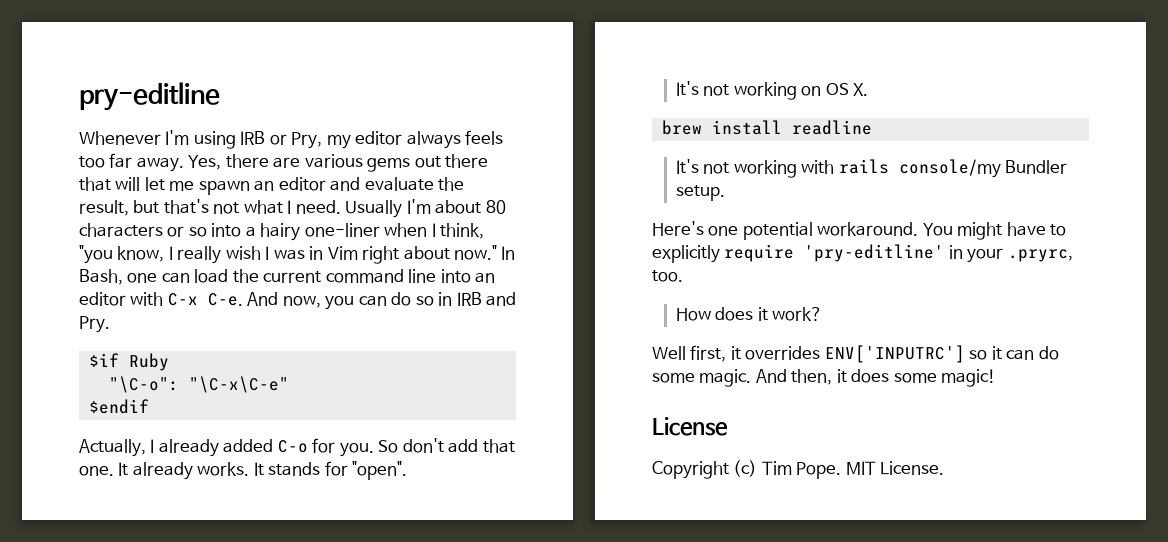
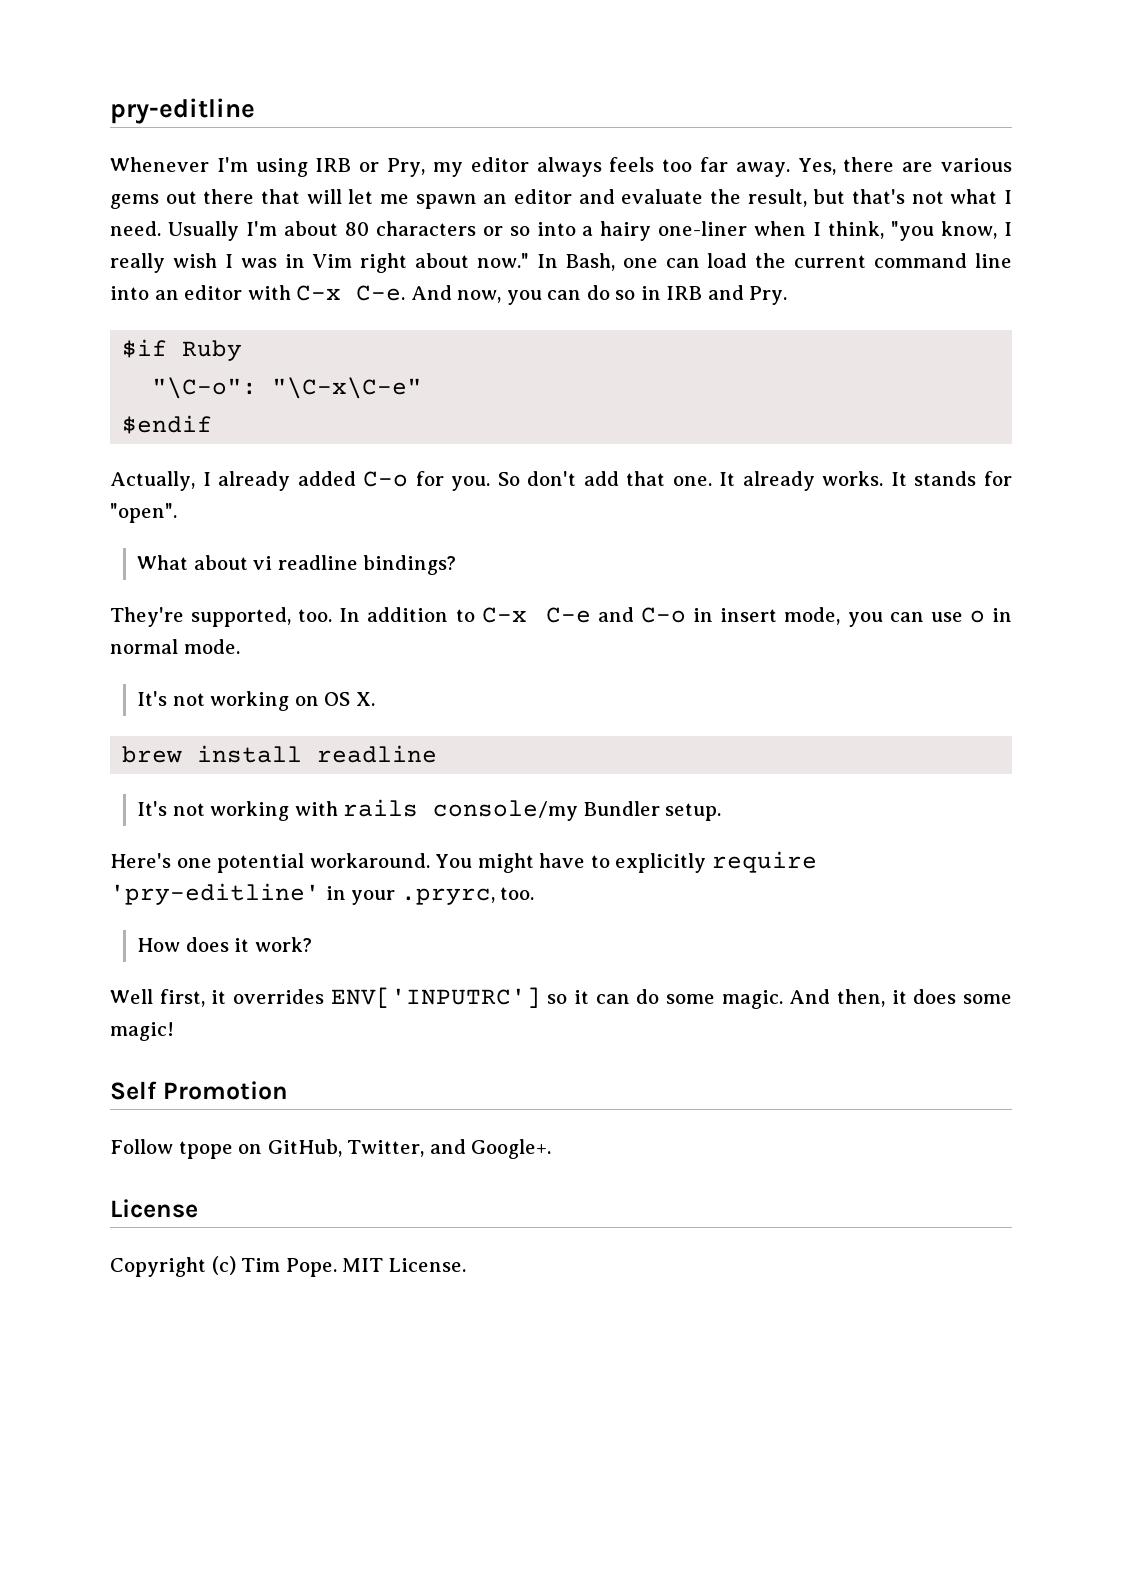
+ What about vi readline bindings?
+ They're supported, too. In addition to C-x C-e and C-o in insert mode, you can use o in normal mode.
+ Self Promotion
+ Follow tpope on GitHub, Twitter, and Google+.

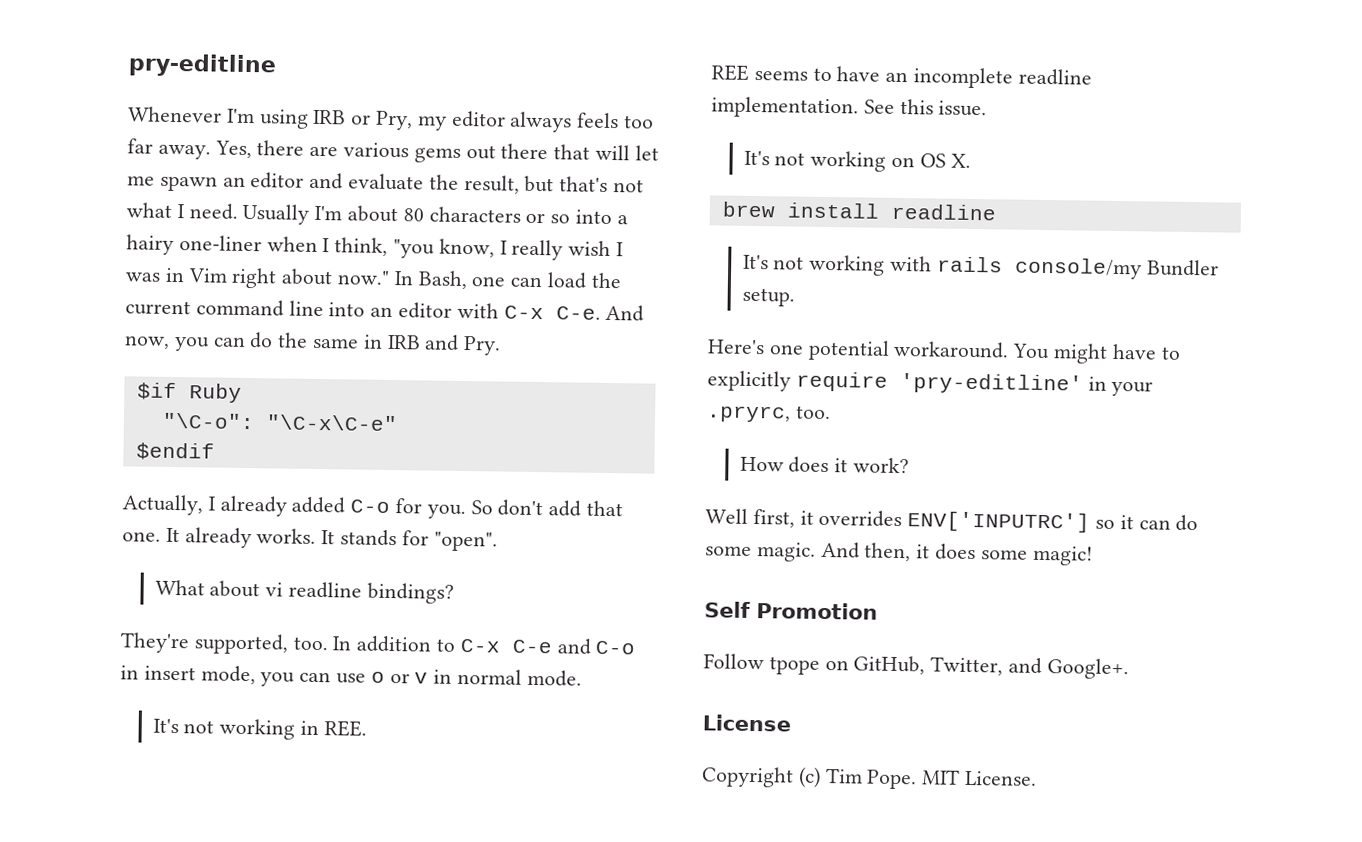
- In Bash, one can load the current command line into an editor with C-x C-e. And now, you can do so in IRB and Pry.
+ In Bash, one can load the current command line into an editor with C-x C-e. And now, you can do the same in IRB and Pry.
- In addition to C-x C-e and C-o in insert mode, you can use o in normal mode.
+ In addition to C-x C-e and C-o in insert mode, you can use o or v in normal mode.
+ It's not working in REE.
+ REE seems to have an incomplete readline implementation. See this issue.

